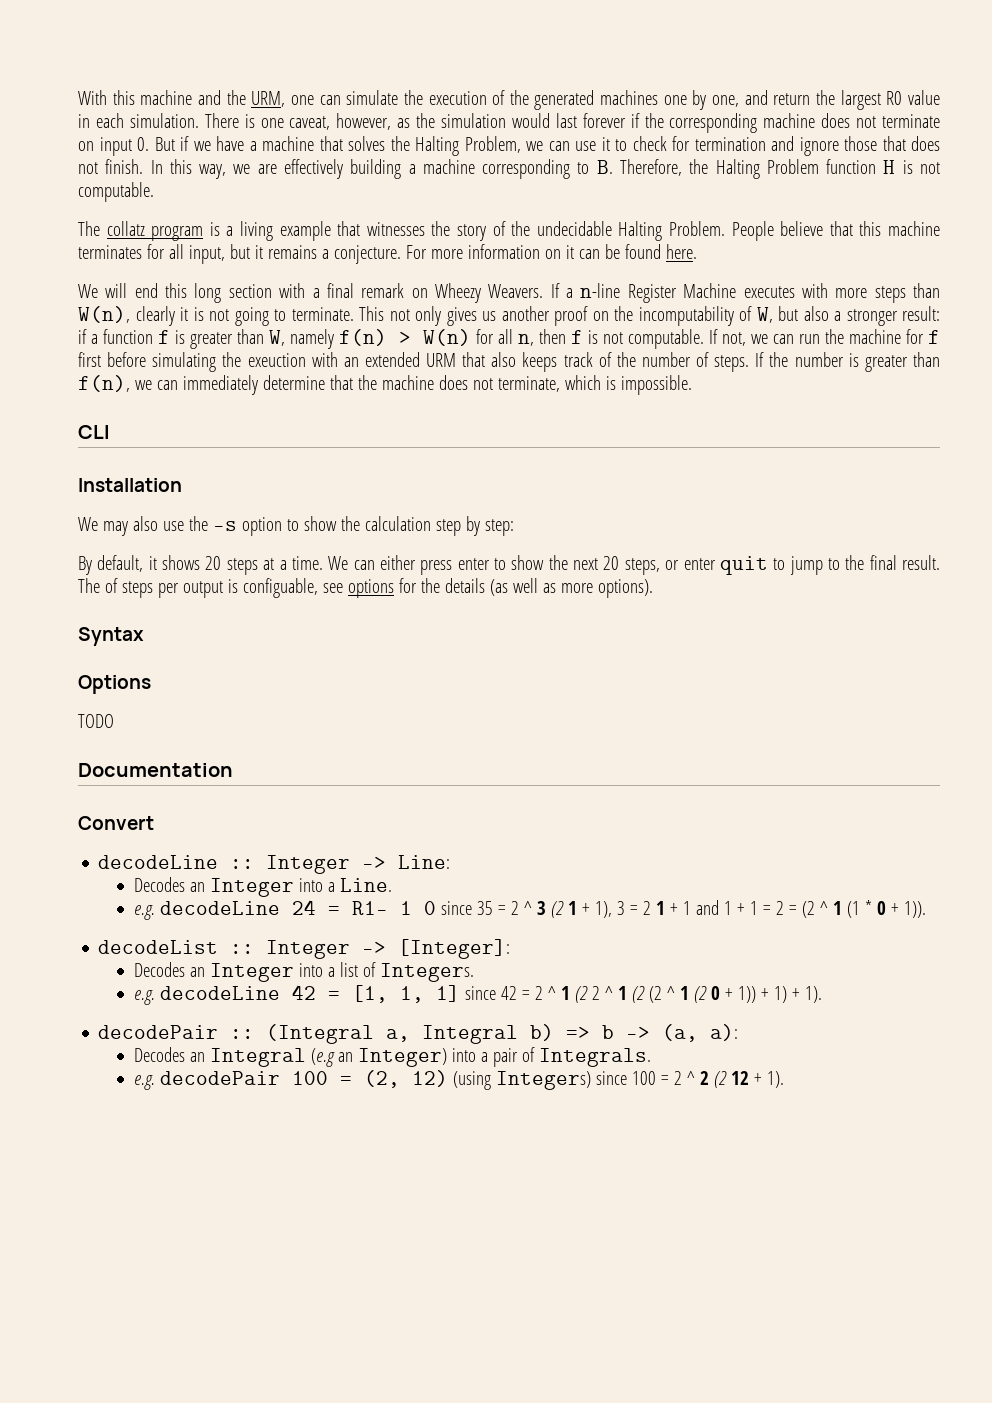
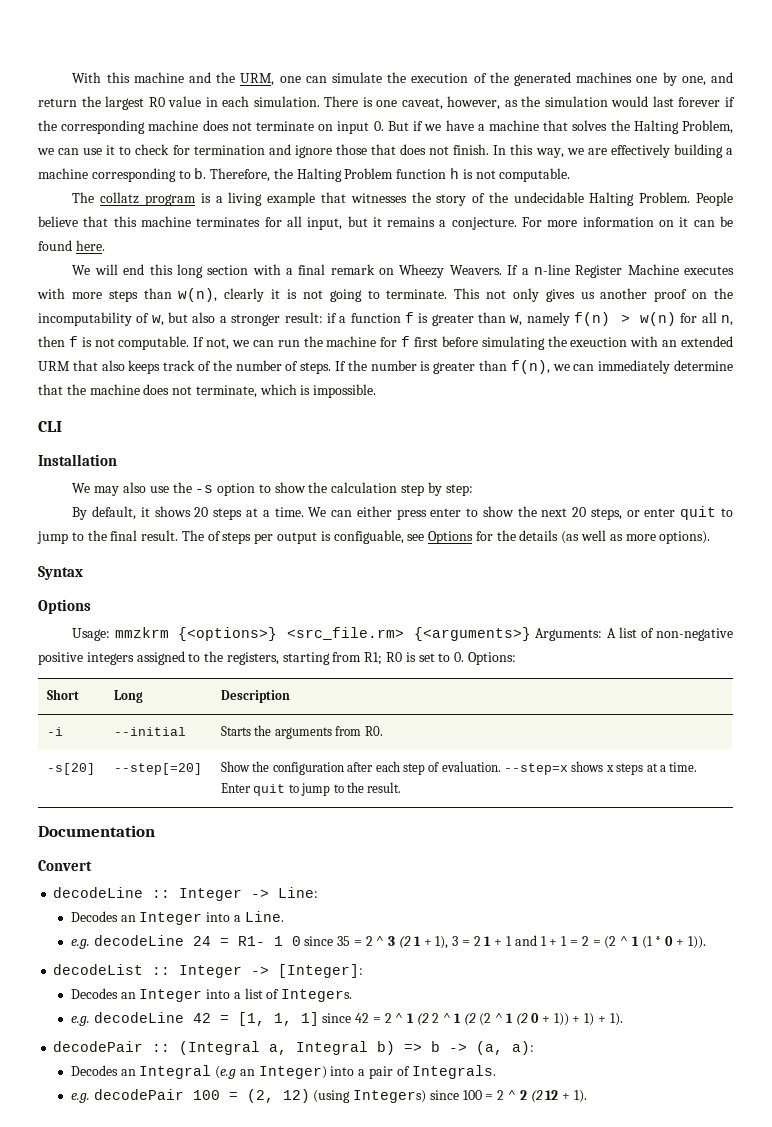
- In this way, we are effectively building a machine corresponding to B. Therefore, the Halting Problem function H is not computable.
+ In this way, we are effectively building a machine corresponding to b. Therefore, the Halting Problem function h is not computable.
- If a n-line Register Machine executes with more steps than W(n), clearly it is not going to terminate.
+ If a n-line Register Machine executes with more steps than w(n), clearly it is not going to terminate.
- This not only gives us another proof on the incomputability of W, but also a stronger result: if a function f is greater than W, namely f(n) > W(n) for all n, then f is not computable.
+ This not only gives us another proof on the incomputability of w, but also a stronger result: if a function f is greater than w, namely f(n) > w(n) for all n, then f is not computable.
- The of steps per output is configuable, see options for the details (as well as more options).
+ The of steps per output is configuable, see Options for the details (as well as more options).
- TODO
+ Usage: mmzkrm {<options>} <src_file.rm> {<arguments>} Arguments: A list of non-negative positive integers assigned to the registers, starting from R1; R0 is set to 0. Options:
+ Short | Long | Description
+ -i | --initial | Starts the arguments from R0.
+ -s[20] | --step[=20] | Show the configuration after each step of evaluation. --step=x shows x steps at a time. Enter quit to jump to the result.

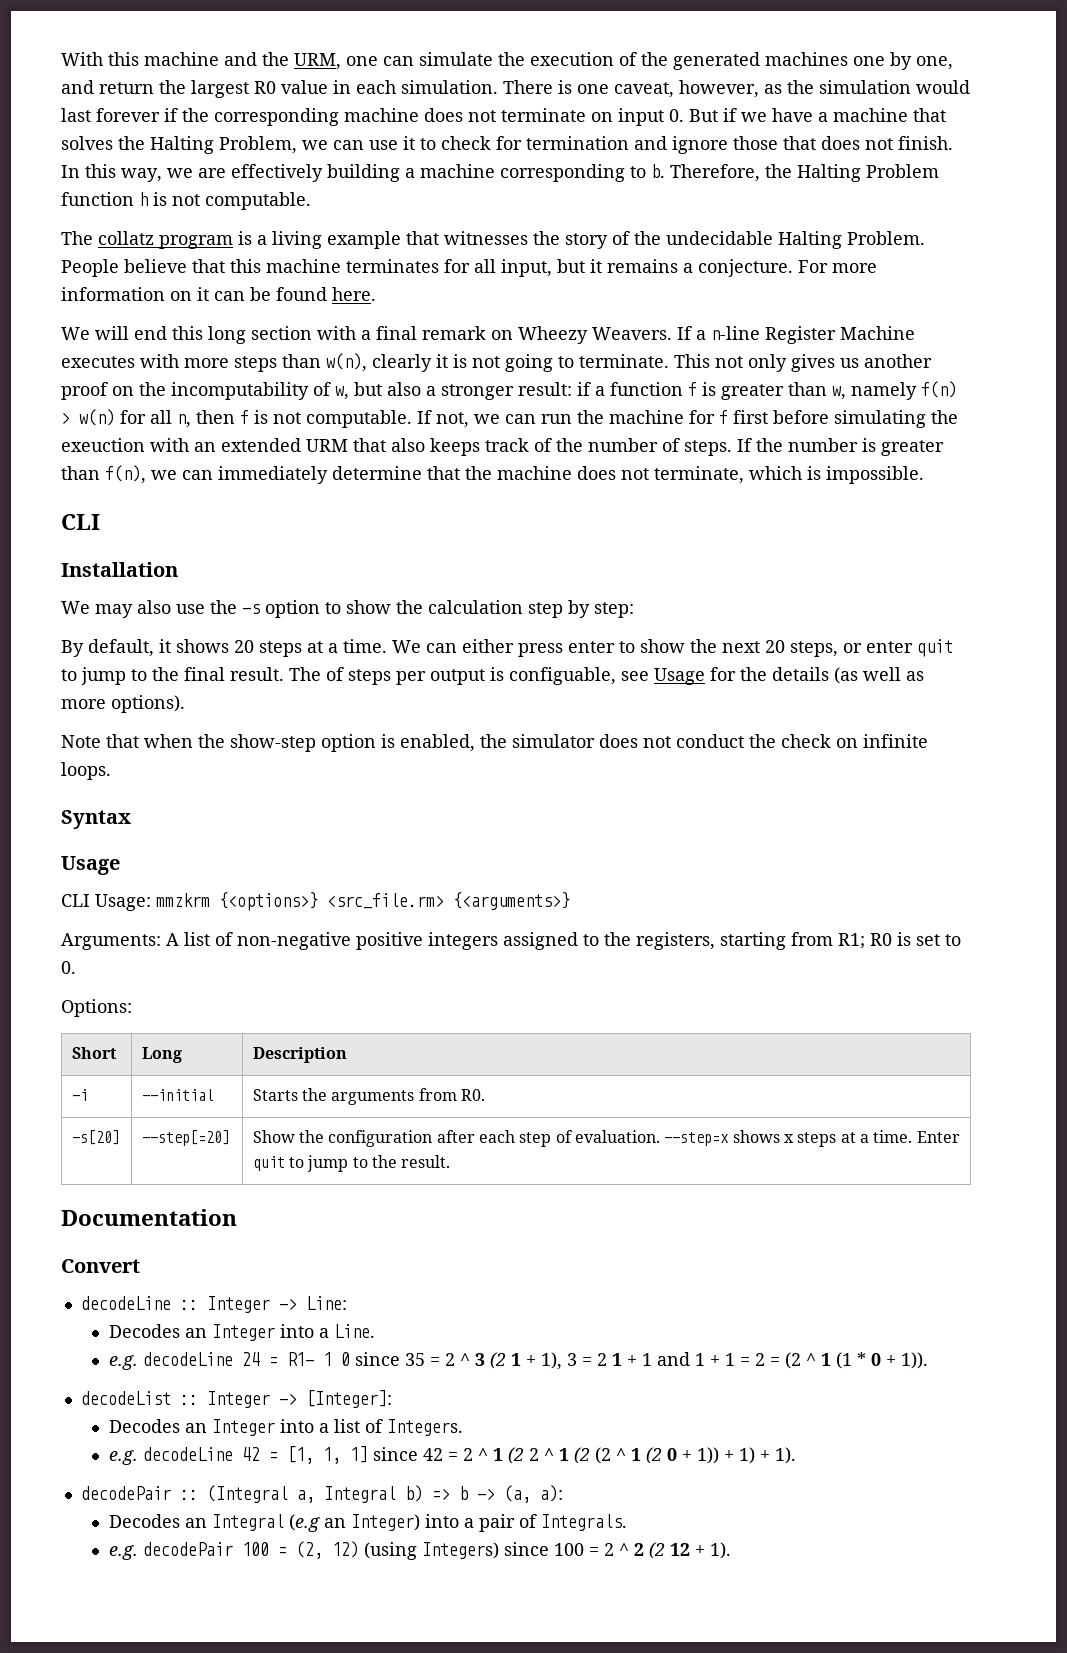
- The of steps per output is configuable, see Options for the details (as well as more options).
+ The of steps per output is configuable, see Usage for the details (as well as more options).
+ Note that when the show-step option is enabled, the simulator does not conduct the check on infinite loops.
  Syntax
- Options
- Usage: mmzkrm {<options>} <src_file.rm> {<arguments>} Arguments: A list of non-negative positive integers assigned to the registers, starting from R1; R0 is set to 0. Options:
+ Usage
+ CLI Usage: mmzkrm {<options>} <src_file.rm> {<arguments>}
+ Arguments: A list of non-negative positive integers assigned to the registers, starting from R1; R0 is set to 0.
+ Options:

